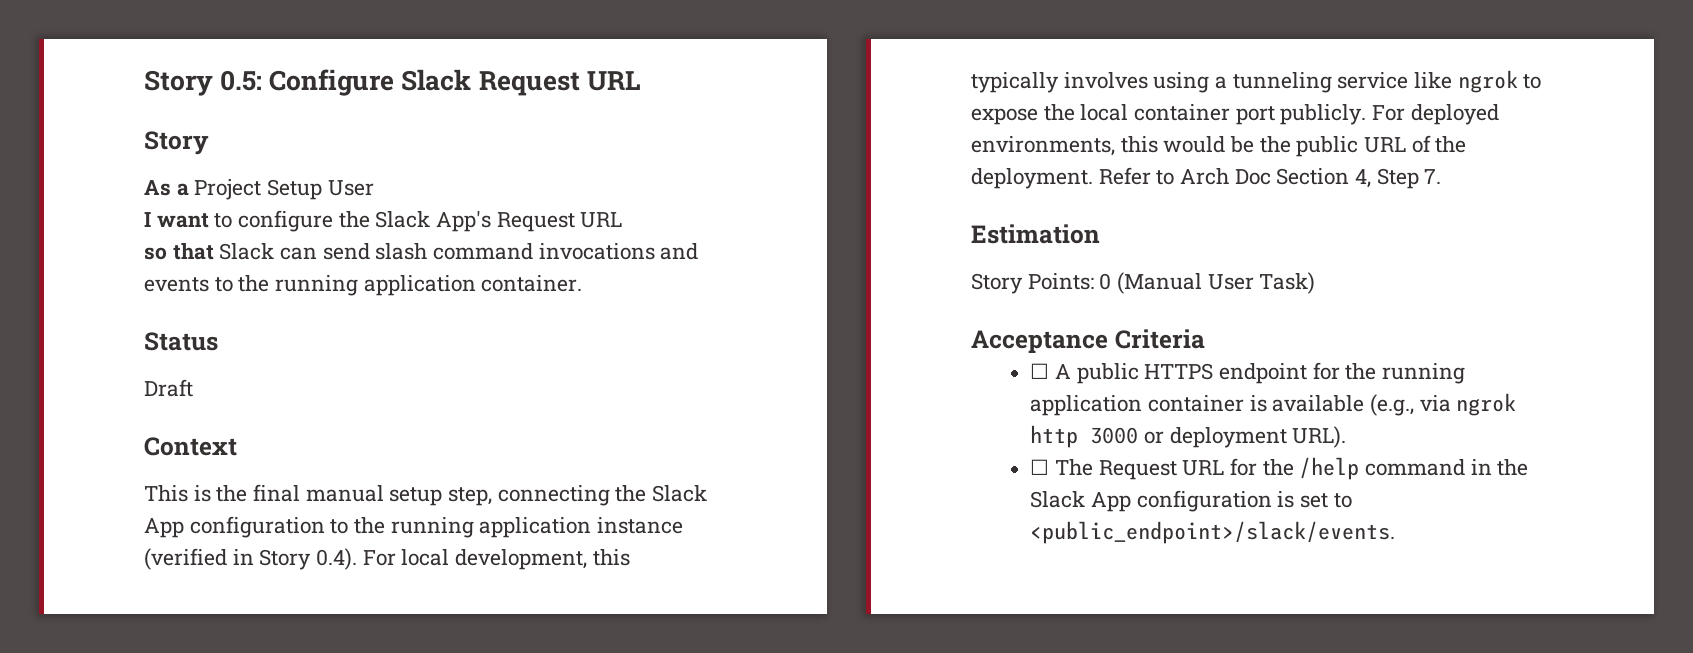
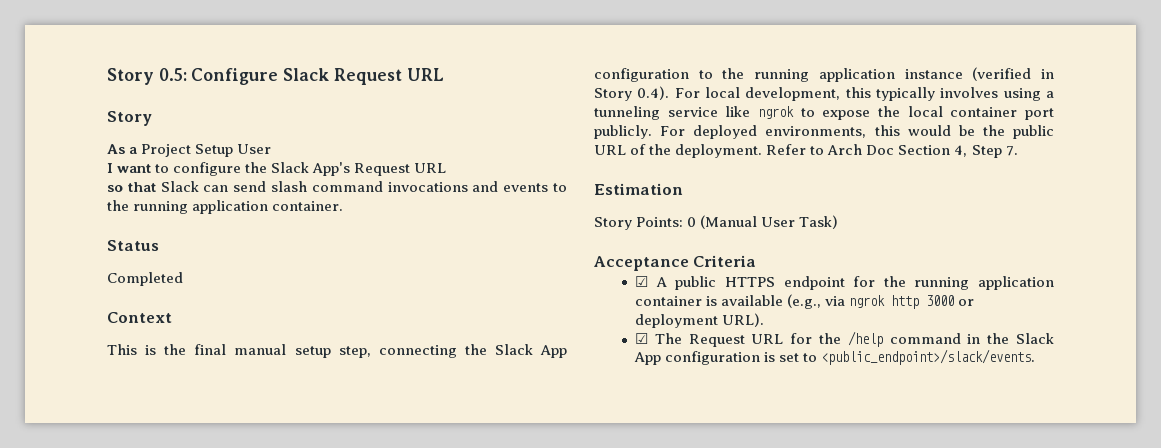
- Draft
+ Completed
- ☐ A public HTTPS endpoint for the running application container is available (e.g., via ngrok http 3000 or deployment URL).
+ ☑ A public HTTPS endpoint for the running application container is available (e.g., via ngrok http 3000 or deployment URL).
- ☐ The Request URL for the /help command in the Slack App configuration is set to <public_endpoint>/slack/events.
+ ☑ The Request URL for the /help command in the Slack App configuration is set to <public_endpoint>/slack/events.

